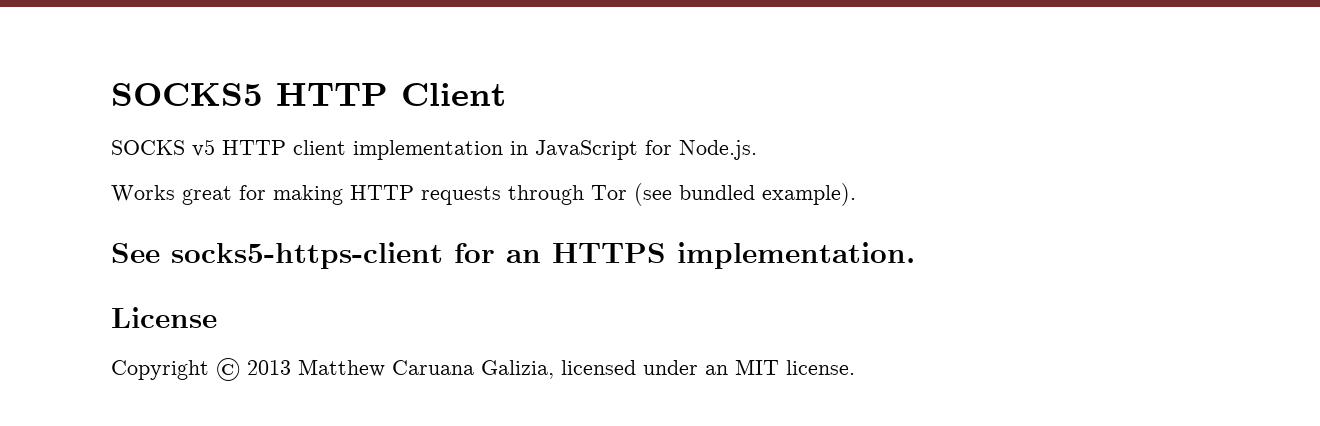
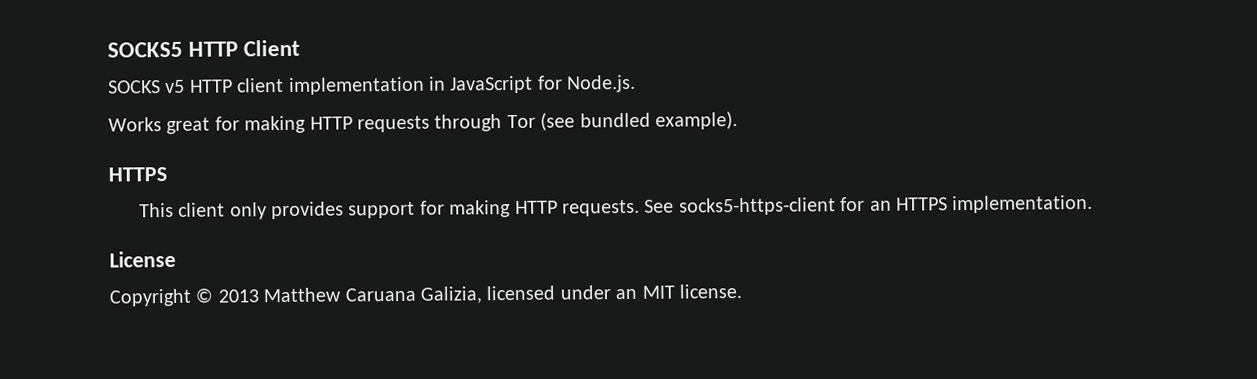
  Works great for making HTTP requests through Tor (see bundled example).
- See socks5-https-client for an HTTPS implementation.
+ HTTPS
+ This client only provides support for making HTTP requests. See socks5-https-client for an HTTPS implementation.

